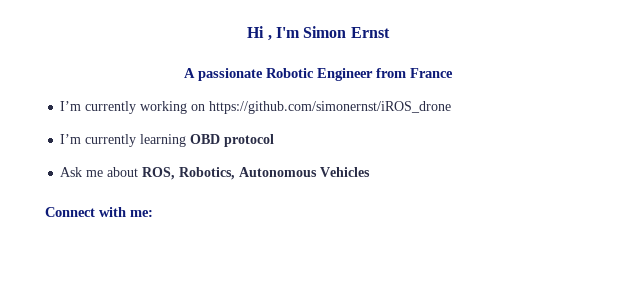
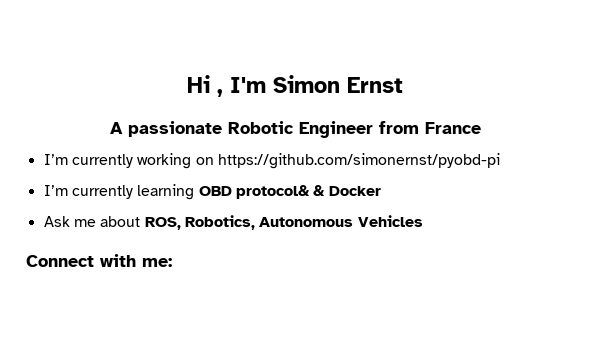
- I’m currently working on https://github.com/simonernst/iROS_drone
+ I’m currently working on https://github.com/simonernst/pyobd-pi
- I’m currently learning OBD protocol
+ I’m currently learning OBD protocol& & Docker

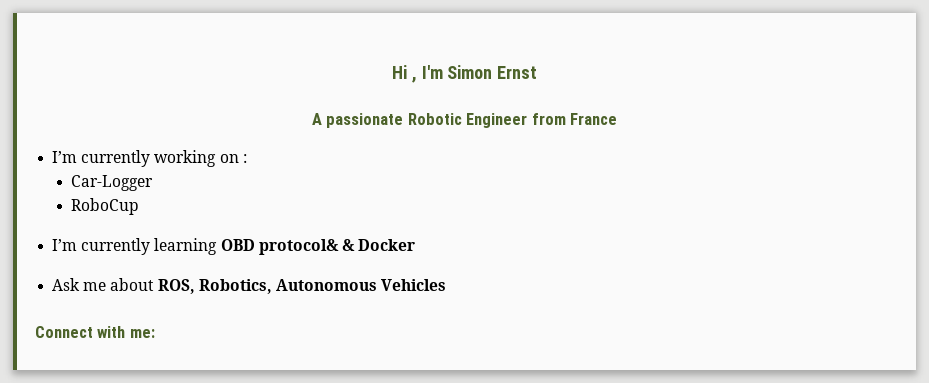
- I’m currently working on https://github.com/simonernst/pyobd-pi
+ I’m currently working on :
+ Car-Logger
+ RoboCup

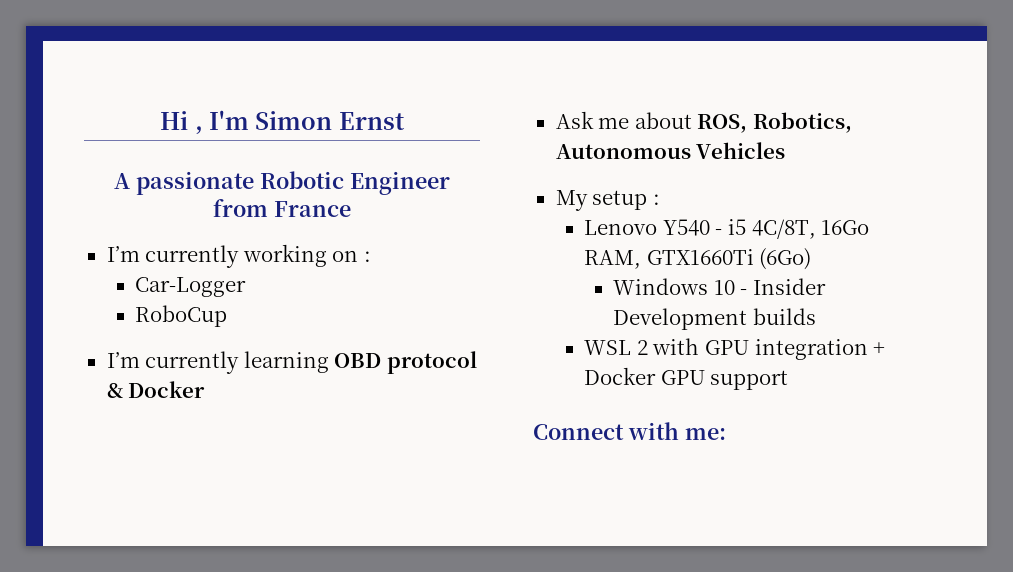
- I’m currently learning OBD protocol& & Docker
+ I’m currently learning OBD protocol & Docker
+ My setup :
+ Lenovo Y540 - i5 4C/8T, 16Go RAM, GTX1660Ti (6Go)
+ Windows 10 - Insider Development builds
+ WSL 2 with GPU integration + Docker GPU support

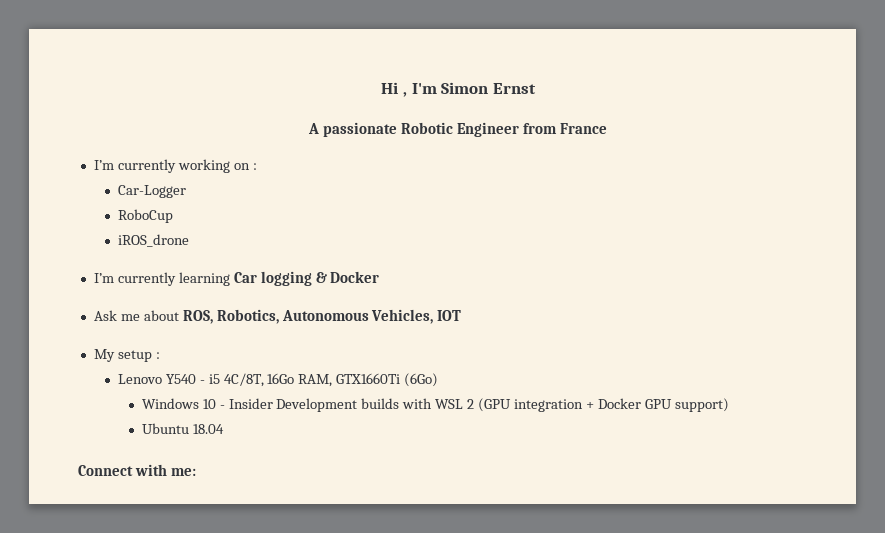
+ iROS_drone
- I’m currently learning OBD protocol & Docker
+ I’m currently learning Car logging & Docker
- Ask me about ROS, Robotics, Autonomous Vehicles
+ Ask me about ROS, Robotics, Autonomous Vehicles, IOT
- Windows 10 - Insider Development builds
- WSL 2 with GPU integration + Docker GPU support
+ Windows 10 - Insider Development builds with WSL 2 (GPU integration + Docker GPU support)
+ Ubuntu 18.04

